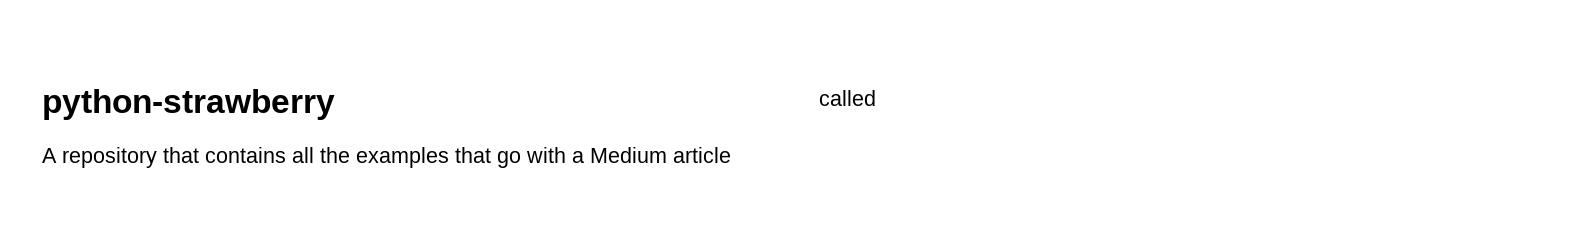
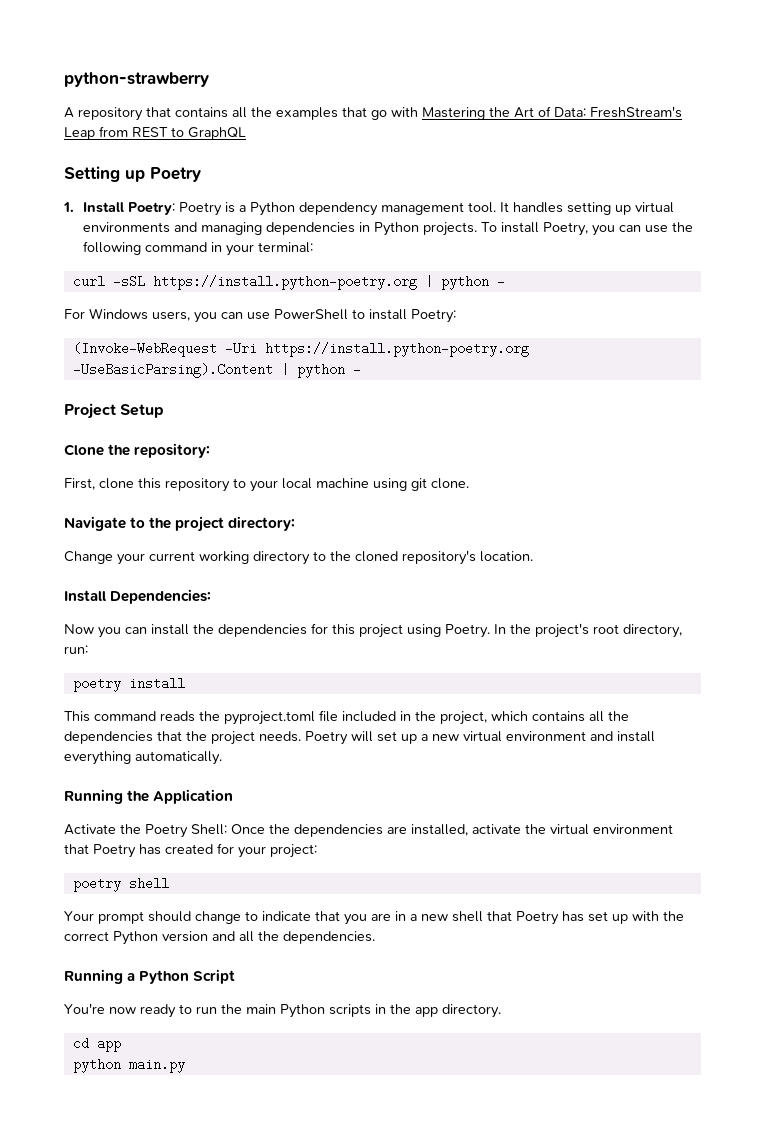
- A repository that contains all the examples that go with a Medium article called
+ A repository that contains all the examples that go with Mastering the Art of Data: FreshStream's Leap from REST to GraphQL
+ Setting up Poetry
+ 1. Install Poetry: Poetry is a Python dependency management tool. It handles setting up virtual environments and managing dependencies in Python projects. To install Poetry, you can use the following command in your terminal:
+ curl -sSL https://install.python-poetry.org | python -
+ For Windows users, you can use PowerShell to install Poetry:
+ (Invoke-WebRequest -Uri https://install.python-poetry.org -UseBasicParsing).Content | python -
+ Project Setup
+ Clone the repository:
+ First, clone this repository to your local machine using git clone.
+ Navigate to the project directory:
+ Change your current working directory to the cloned repository's location.
+ Install Dependencies:
+ Now you can install the dependencies for this project using Poetry. In the project's root directory, run:
+ poetry install
+ This command reads the pyproject.toml file included in the project, which contains all the dependencies that the project needs. Poetry will set up a new virtual environment and install everything automatically.
+ Running the Application
+ Activate the Poetry Shell: Once the dependencies are installed, activate the virtual environment that Poetry has created for your project:
+ poetry shell
+ Your prompt should change to indicate that you are in a new shell that Poetry has set up with the correct Python version and all the dependencies.
+ Running a Python Script
+ You're now ready to run the main Python scripts in the app directory.
+ cd app
+ python main.py

